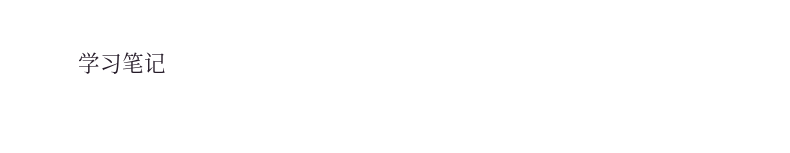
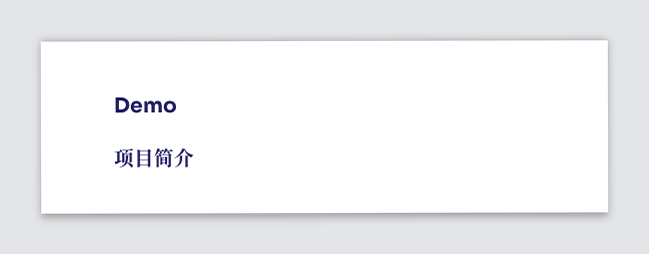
- 学习笔记
+ Demo
+ 项目简介

